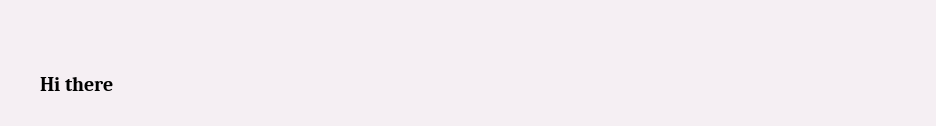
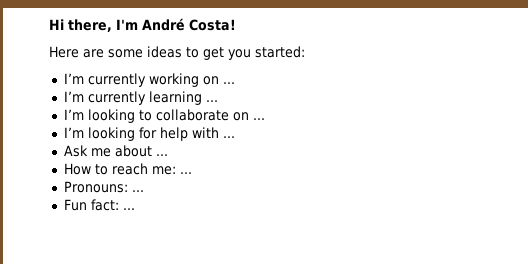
- Hi there
+ Hi there, I'm André Costa!
+ Here are some ideas to get you started:
+ I’m currently working on ...
+ I’m currently learning ...
+ I’m looking to collaborate on ...
+ I’m looking for help with ...
+ Ask me about ...
+ How to reach me: ...
+ Pronouns: ...
+ Fun fact: ...

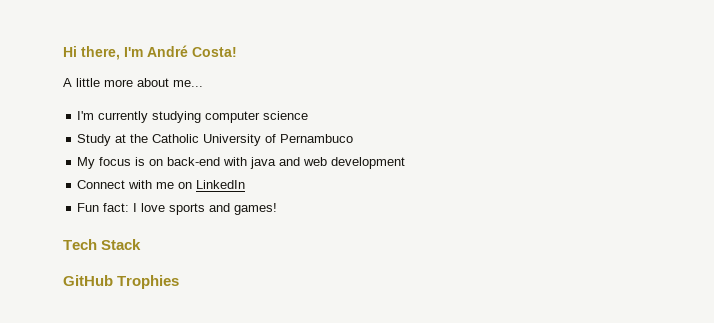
- Here are some ideas to get you started:
- I’m currently working on ...
- I’m currently learning ...
- I’m looking to collaborate on ...
- I’m looking for help with ...
- Ask me about ...
- How to reach me: ...
- Pronouns: ...
- Fun fact: ...
+ A little more about me...
+ I'm currently studying computer science
+ Study at the Catholic University of Pernambuco
+ My focus is on back-end with java and web development
+ Connect with me on LinkedIn
+ Fun fact: I love sports and games!
+ Tech Stack
+ GitHub Trophies

